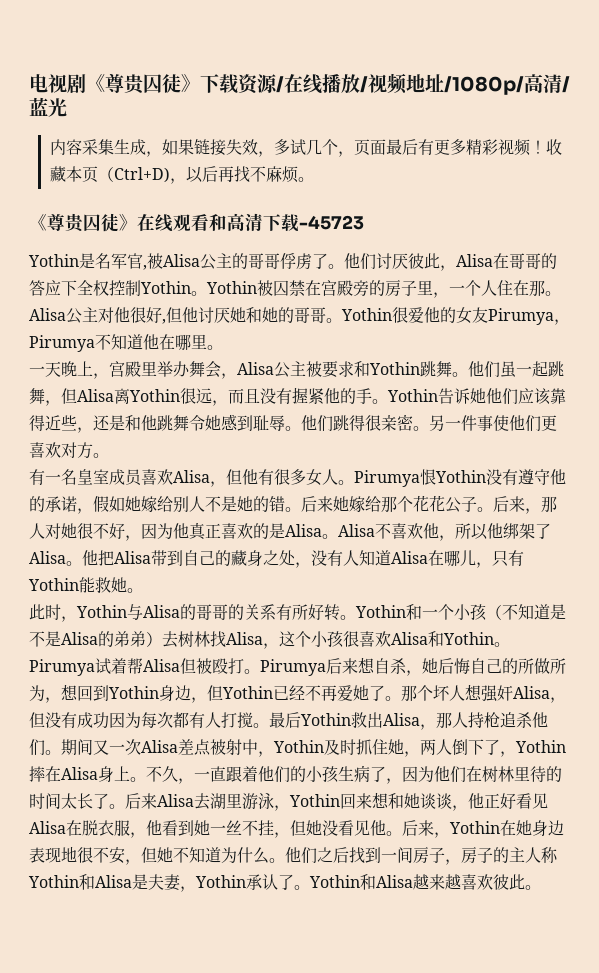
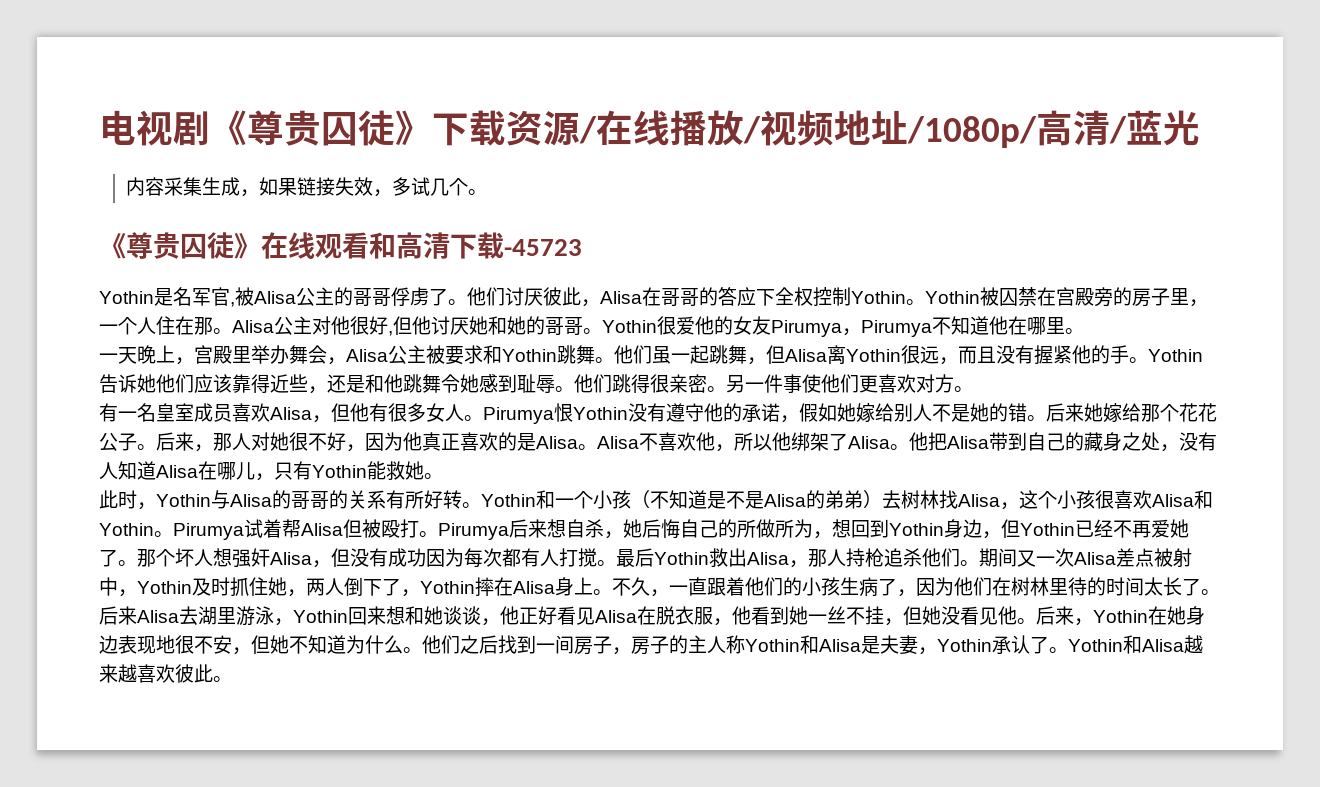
- 内容采集生成，如果链接失效，多试几个，页面最后有更多精彩视频！收藏本页（Ctrl+D)，以后再找不麻烦。
+ 内容采集生成，如果链接失效，多试几个。

